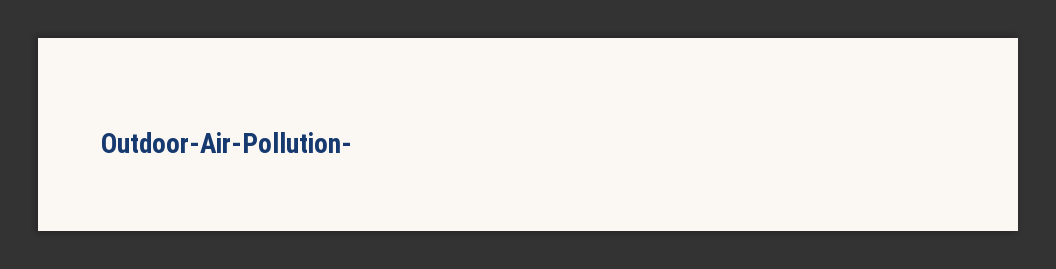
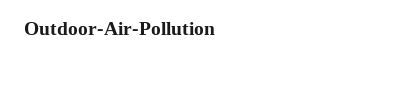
- Outdoor-Air-Pollution-
+ Outdoor-Air-Pollution

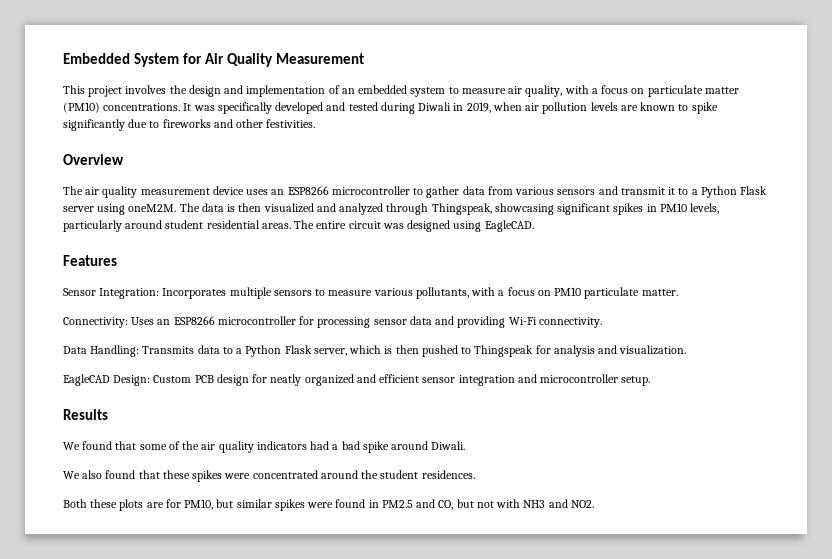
- Outdoor-Air-Pollution
+ Embedded System for Air Quality Measurement
+ This project involves the design and implementation of an embedded system to measure air quality, with a focus on particulate matter (PM10) concentrations. It was specifically developed and tested during Diwali in 2019, when air pollution levels are known to spike significantly due to fireworks and other festivities.
+ Overview
+ The air quality measurement device uses an ESP8266 microcontroller to gather data from various sensors and transmit it to a Python Flask server using oneM2M. The data is then visualized and analyzed through Thingspeak, showcasing significant spikes in PM10 levels, particularly around student residential areas. The entire circuit was designed using EagleCAD.
+ Features
+ Sensor Integration: Incorporates multiple sensors to measure various pollutants, with a focus on PM10 particulate matter.
+ Connectivity: Uses an ESP8266 microcontroller for processing sensor data and providing Wi-Fi connectivity.
+ Data Handling: Transmits data to a Python Flask server, which is then pushed to Thingspeak for analysis and visualization.
+ EagleCAD Design: Custom PCB design for neatly organized and efficient sensor integration and microcontroller setup.
+ Results
+ We found that some of the air quality indicators had a bad spike around Diwali.
+ We also found that these spikes were concentrated around the student residences.
+ Both these plots are for PM10, but similar spikes were found in PM2.5 and CO, but not with NH3 and NO2.

